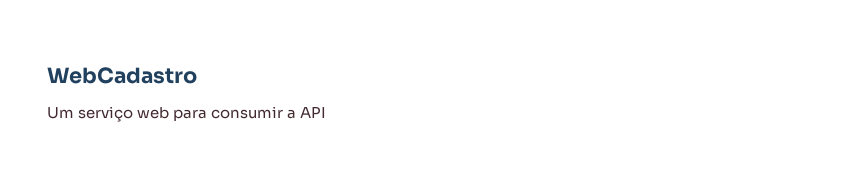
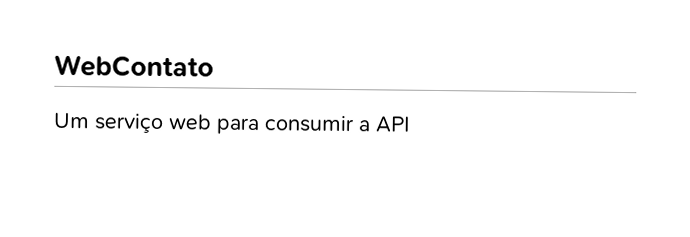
- WebCadastro
+ WebContato

